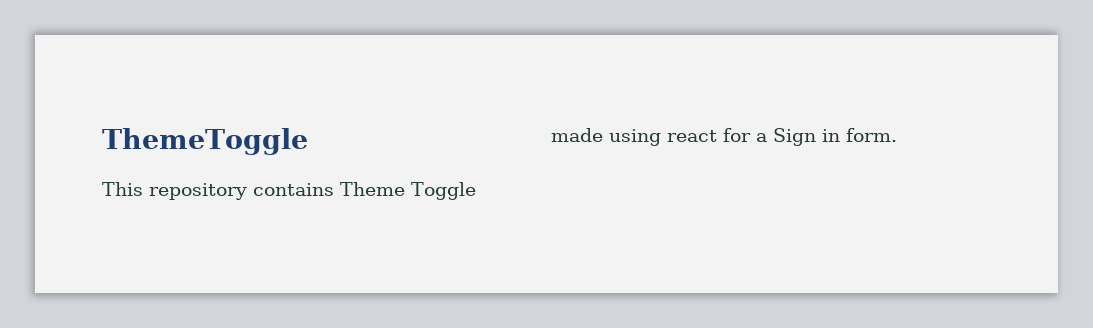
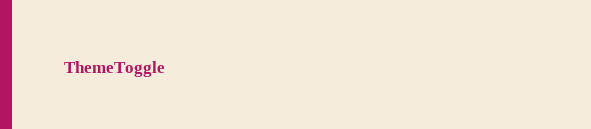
- This repository contains Theme Toggle made using react for a Sign in form.

